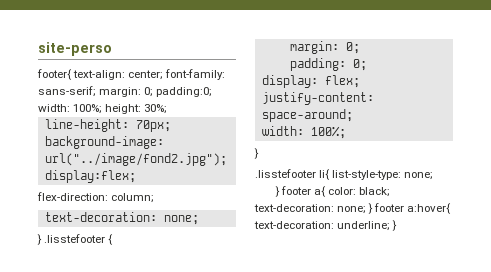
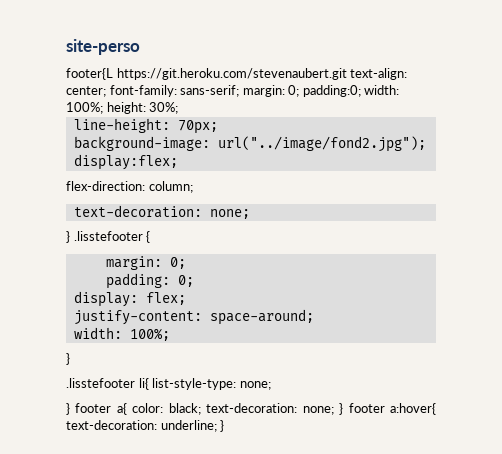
- footer{ text-align: center; font-family: sans-serif; margin: 0; padding:0; width: 100%; height: 30%;
+ footer{L https://git.heroku.com/stevenaubert.git text-align: center; font-family: sans-serif; margin: 0; padding:0; width: 100%; height: 30%;

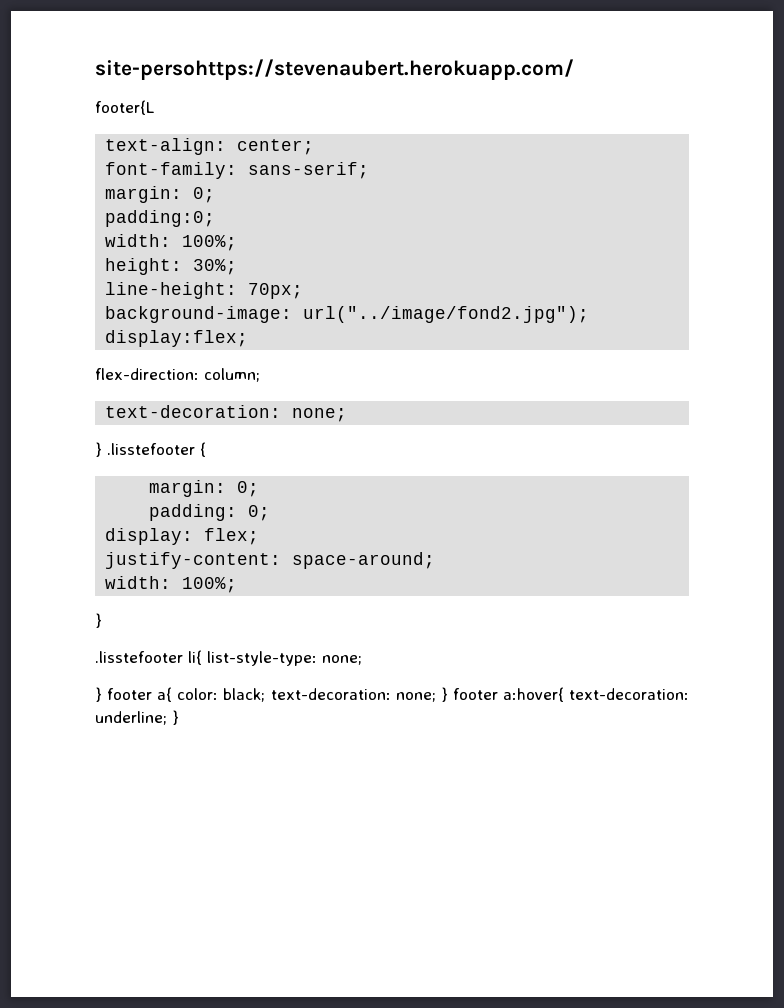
- site-perso
+ site-persohttps://stevenaubert.herokuapp.com/
- footer{L https://git.heroku.com/stevenaubert.git text-align: center; font-family: sans-serif; margin: 0; padding:0; width: 100%; height: 30%;
+ footer{L
+ text-align: center;
+ font-family: sans-serif;
+ margin: 0;
+ padding:0;
+ width: 100%;
+ height: 30%;

